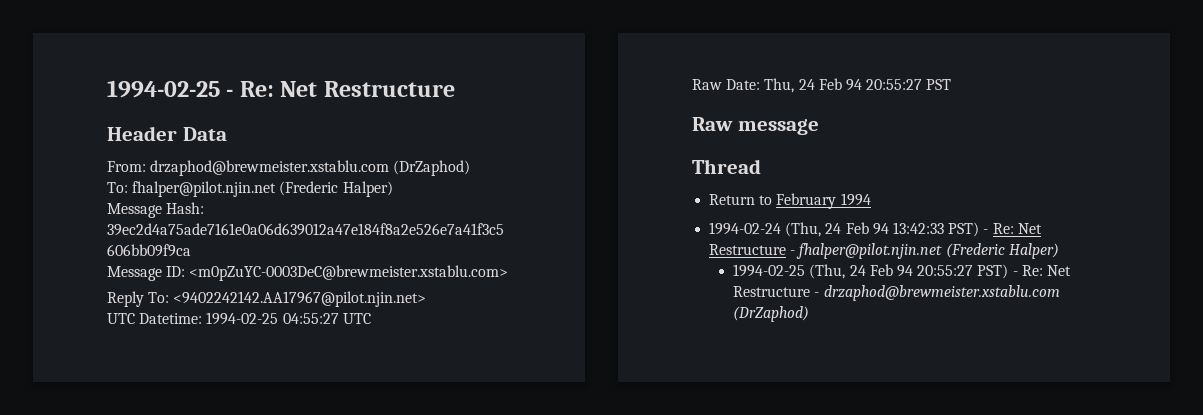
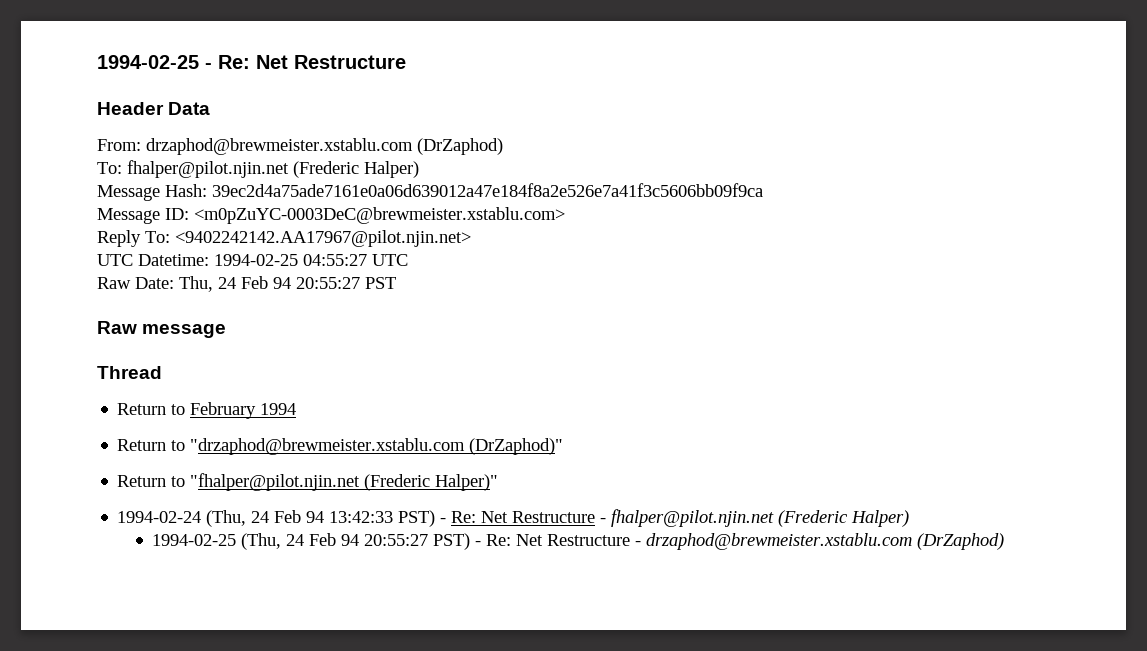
+ Return to "drzaphod@brewmeister.xstablu.com (DrZaphod)"
+ Return to "fhalper@pilot.njin.net (Frederic Halper)"

